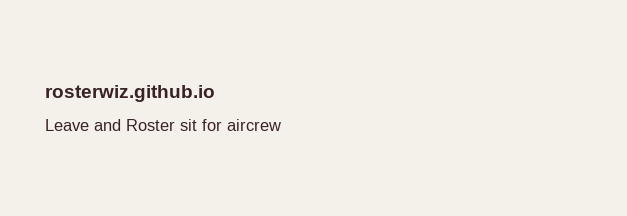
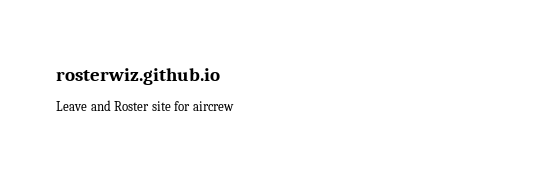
- Leave and Roster sit for aircrew
+ Leave and Roster site for aircrew

